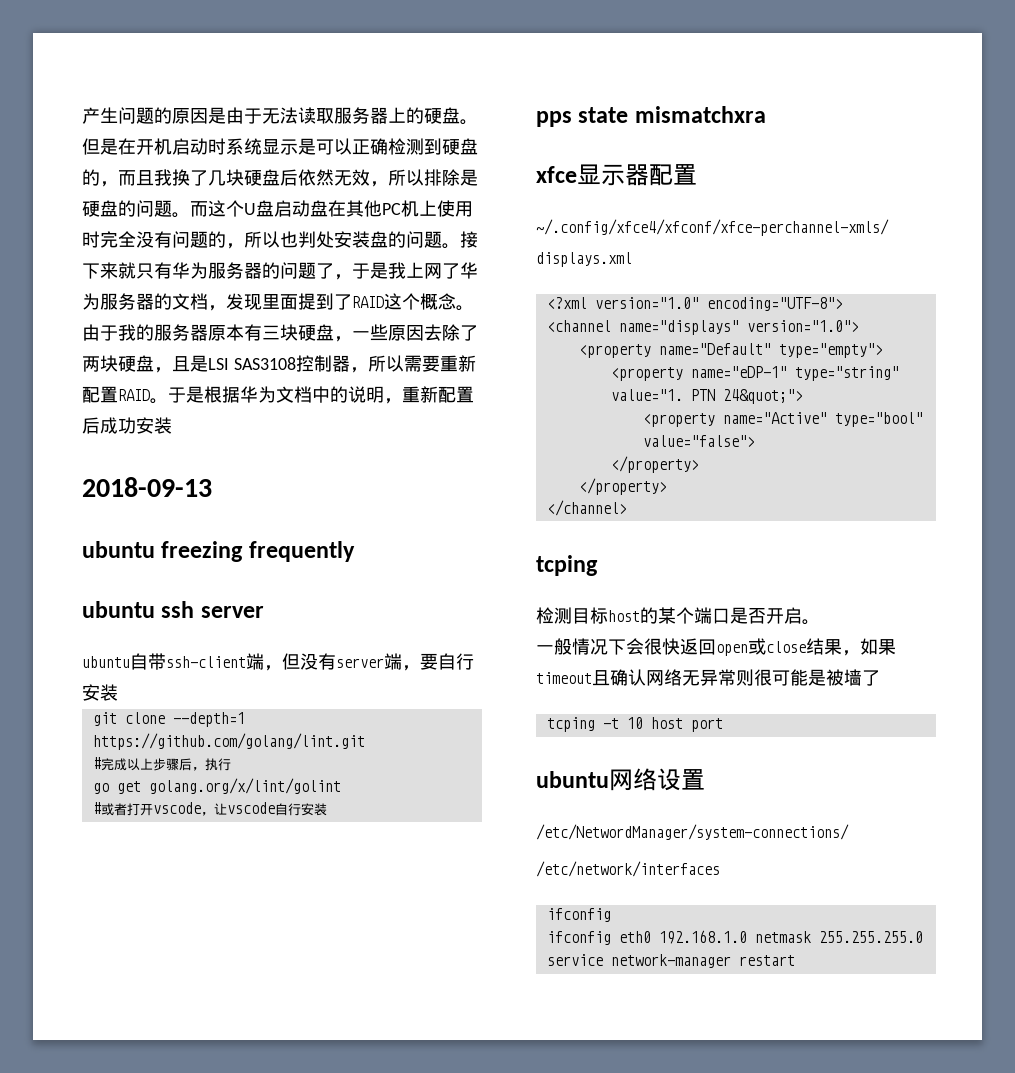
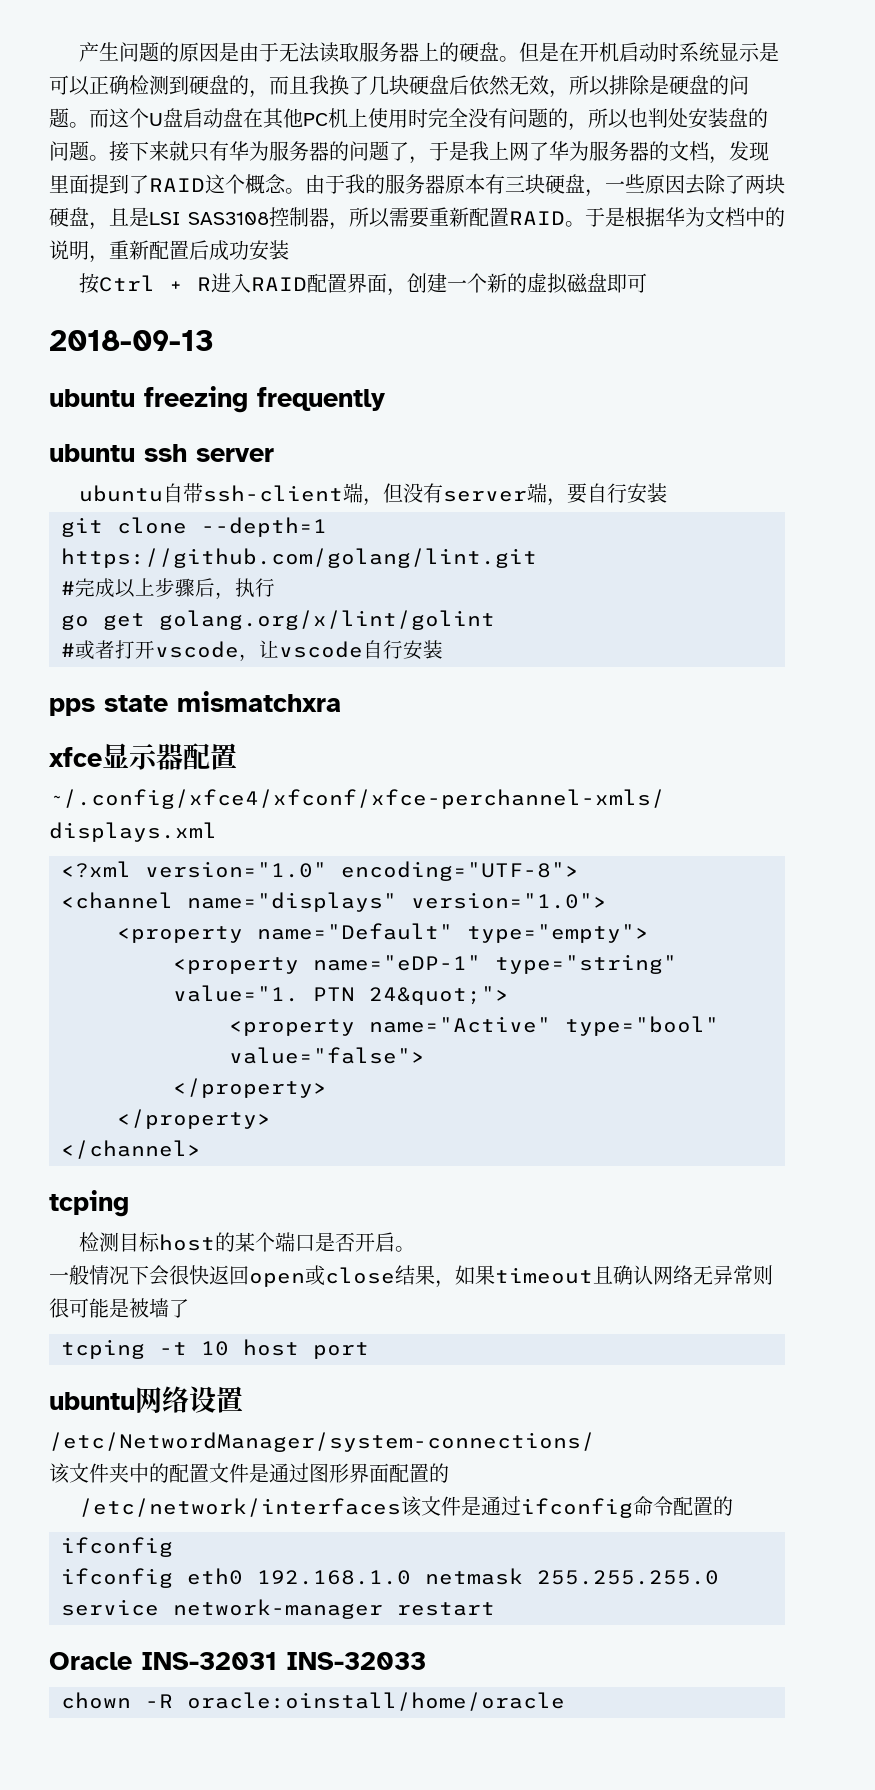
+ 按Ctrl + R进入RAID配置界面，创建一个新的虚拟磁盘即可
- /etc/network/interfaces
+ 该文件夹中的配置文件是通过图形界面配置的
+ /etc/network/interfaces该文件是通过ifconfig命令配置的
+ Oracle INS-32031 INS-32033
+ chown -R oracle:oinstall/home/oracle

